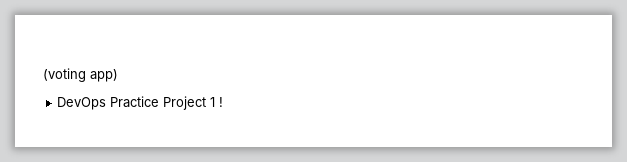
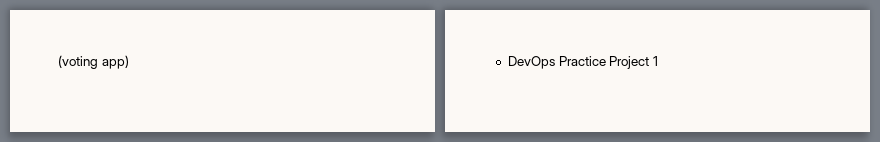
- DevOps Practice Project 1 !
+ DevOps Practice Project 1

